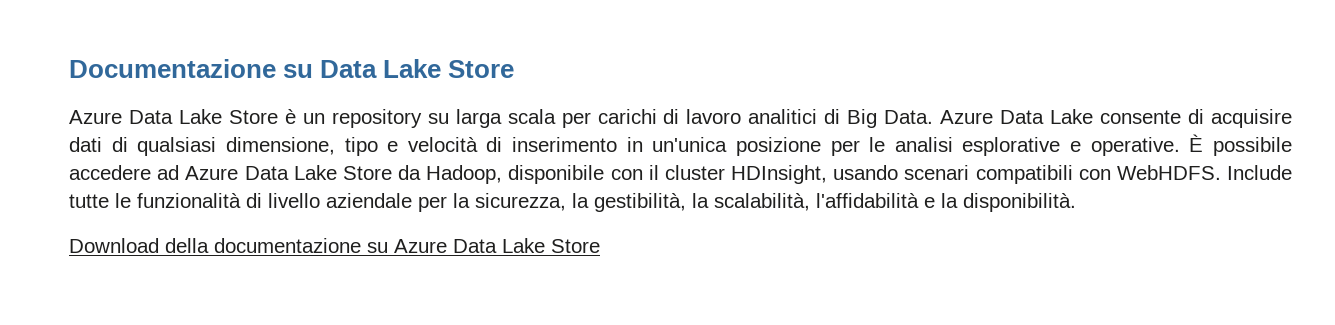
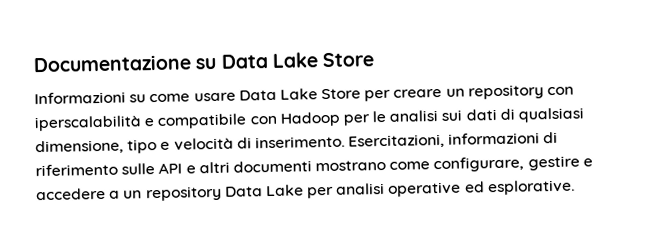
- Azure Data Lake Store è un repository su larga scala per carichi di lavoro analitici di Big Data. Azure Data Lake consente di acquisire dati di qualsiasi dimensione, tipo e velocità di inserimento in un'unica posizione per le analisi esplorative e operative. È possibile accedere ad Azure Data Lake Store da Hadoop, disponibile con il cluster HDInsight, usando scenari compatibili con WebHDFS. Include tutte le funzionalità di livello aziendale per la sicurezza, la gestibilità, la scalabilità, l'affidabilità e la disponibilità.
- Download della documentazione su Azure Data Lake Store
+ Informazioni su come usare Data Lake Store per creare un repository con iperscalabilità e compatibile con Hadoop per le analisi sui dati di qualsiasi dimensione, tipo e velocità di inserimento. Esercitazioni, informazioni di riferimento sulle API e altri documenti mostrano come configurare, gestire e accedere a un repository Data Lake per analisi operative ed esplorative.

